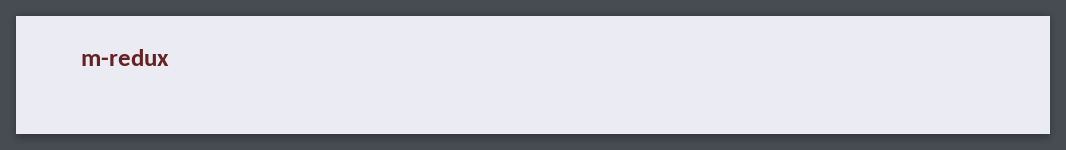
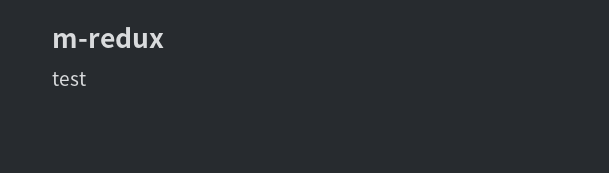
+ test

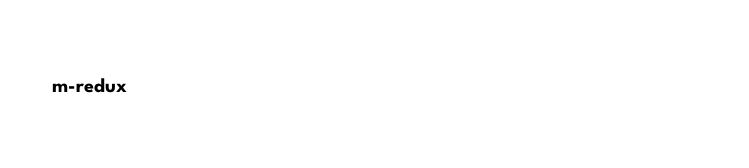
- test

